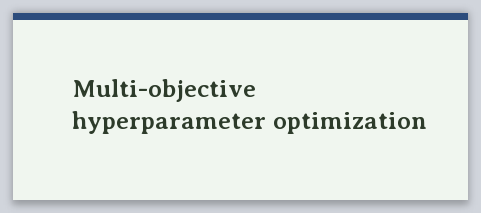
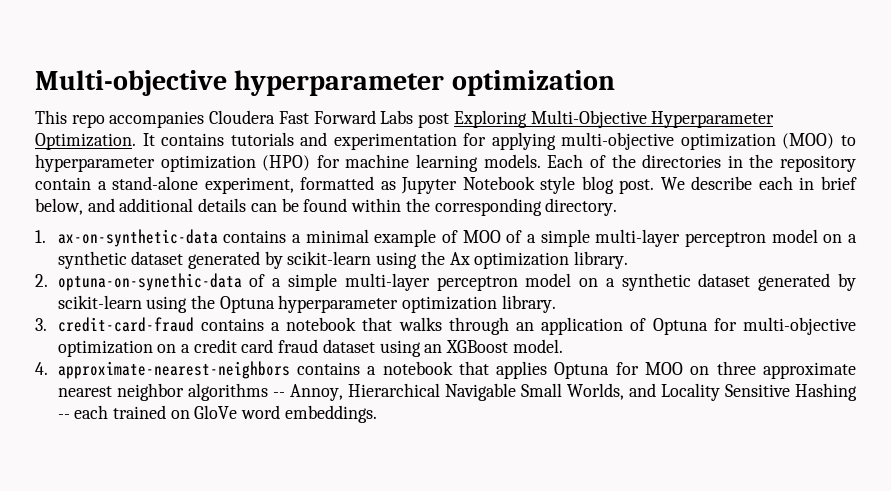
+ This repo accompanies Cloudera Fast Forward Labs post Exploring Multi-Objective Hyperparameter Optimization. It contains tutorials and experimentation for applying multi-objective optimization (MOO) to hyperparameter optimization (HPO) for machine learning models. Each of the directories in the repository contain a stand-alone experiment, formatted as Jupyter Notebook style blog post. We describe each in brief below, and additional details can be found within the corresponding directory.
+ 1. ax-on-synthetic-data contains a minimal example of MOO of a simple multi-layer perceptron model on a synthetic dataset generated by scikit-learn using the Ax optimization library.
+ 2. optuna-on-synethic-data of a simple multi-layer perceptron model on a synthetic dataset generated by scikit-learn using the Optuna hyperparameter optimization library.
+ 3. credit-card-fraud contains a notebook that walks through an application of Optuna for multi-objective optimization on a credit card fraud dataset using an XGBoost model.
+ 4. approximate-nearest-neighbors contains a notebook that applies Optuna for MOO on three approximate nearest neighbor algorithms -- Annoy, Hierarchical Navigable Small Worlds, and Locality Sensitive Hashing -- each trained on GloVe word embeddings.

